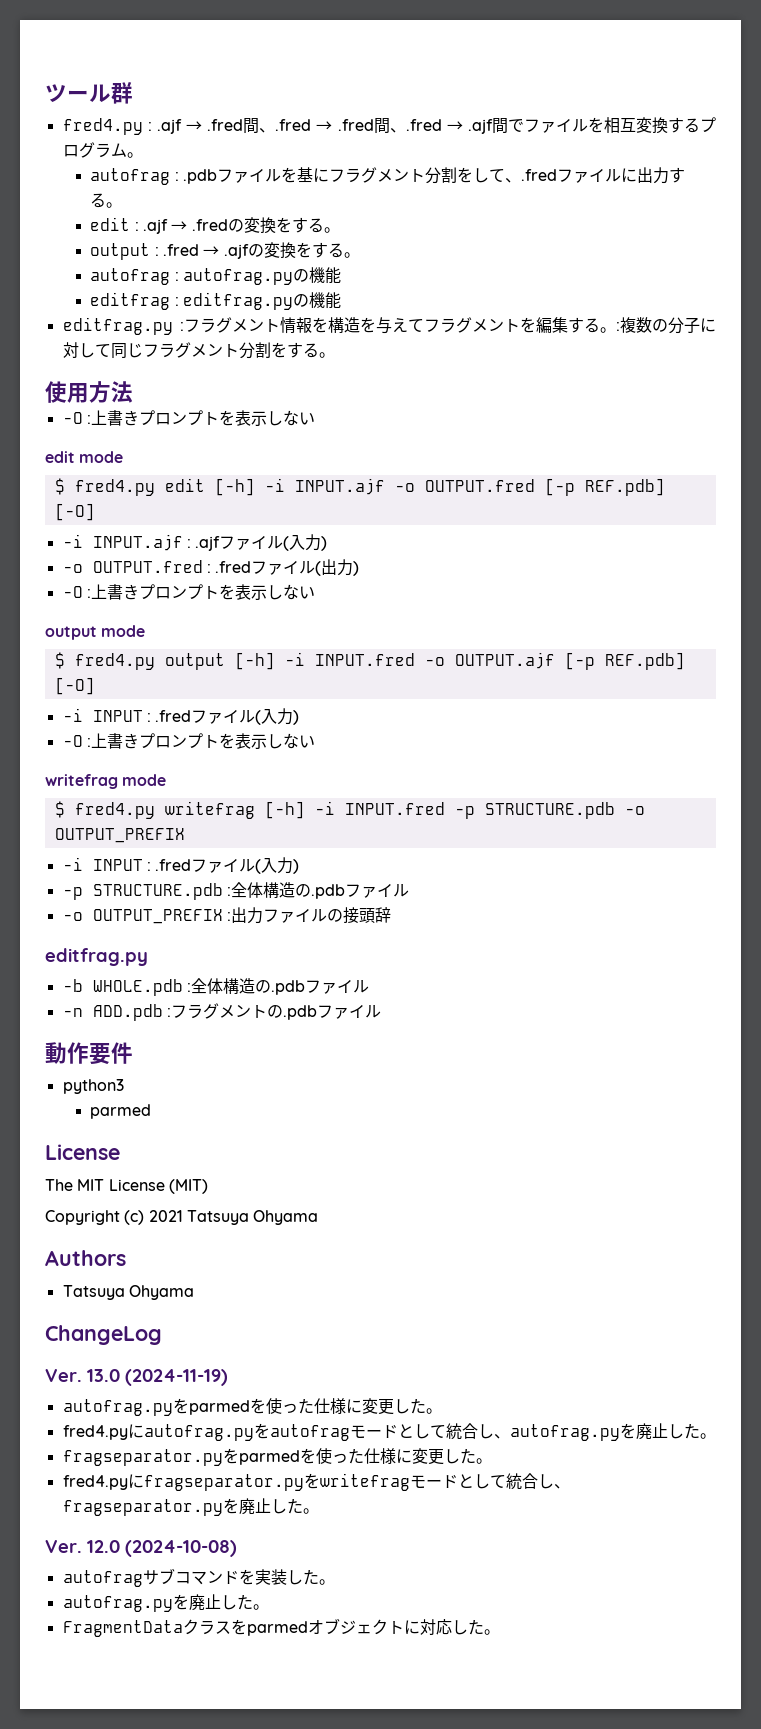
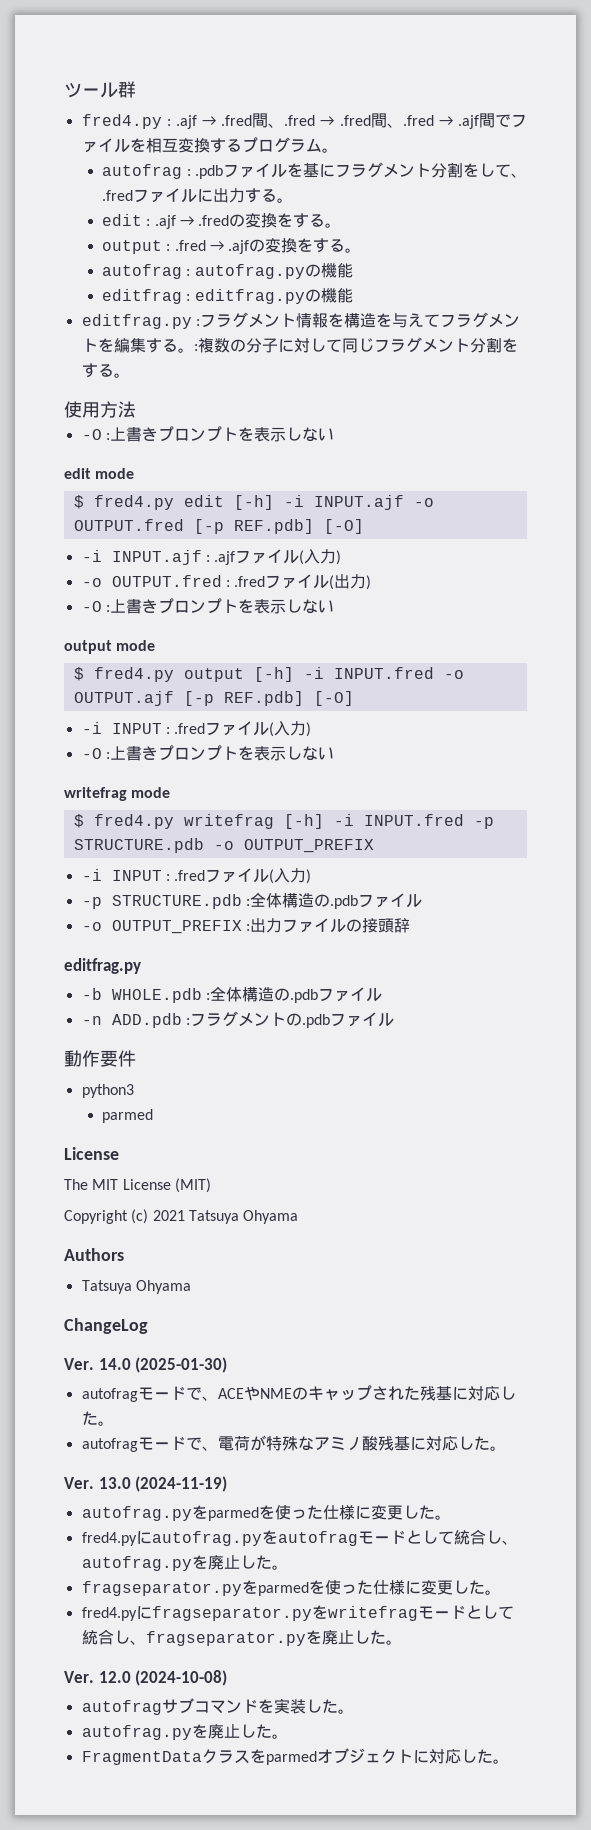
+ Ver. 14.0 (2025-01-30)
+ autofragモードで、ACEやNMEのキャップされた残基に対応した。
+ autofragモードで、電荷が特殊なアミノ酸残基に対応した。

